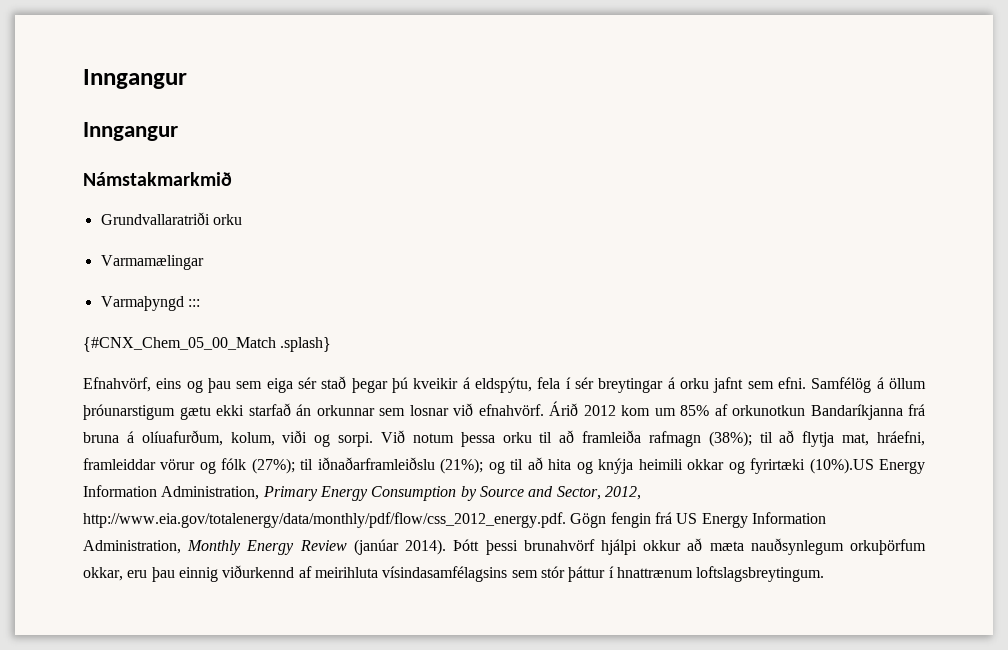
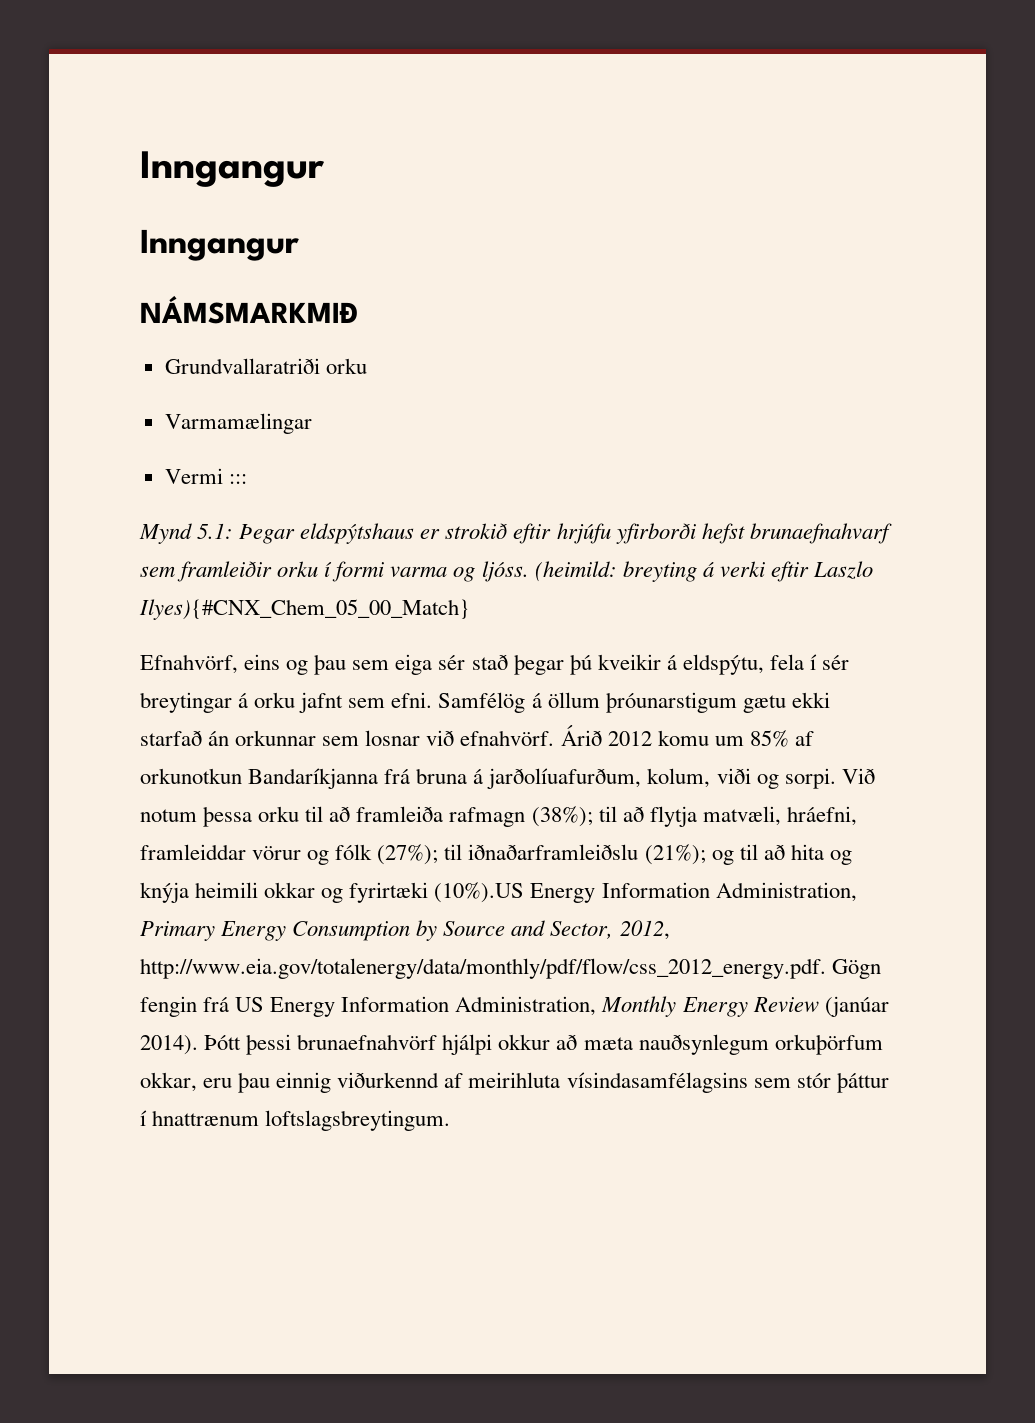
- Námstakmarkmið
+ NÁMSMARKMIÐ
- Varmaþyngd :::
+ Vermi :::
- {#CNX_Chem_05_00_Match .splash}
+ Mynd 5.1: Þegar eldspýtshaus er strokið eftir hrjúfu yfirborði hefst brunaefnahvarf sem framleiðir orku í formi varma og ljóss. (heimild: breyting á verki eftir Laszlo Ilyes){#CNX_Chem_05_00_Match}
- Árið 2012 kom um 85% af orkunotkun Bandaríkjanna frá bruna á olíuafurðum, kolum, viði og sorpi.
+ Árið 2012 komu um 85% af orkunotkun Bandaríkjanna frá bruna á jarðolíuafurðum, kolum, viði og sorpi.
- Við notum þessa orku til að framleiða rafmagn (38%); til að flytja mat, hráefni, framleiddar vörur og fólk (27%); til iðnaðarframleiðslu (21%); og til að hita og knýja heimili okkar og fyrirtæki (10%).US Energy Information Administration, Primary Energy Consumption by Source and Sector, 2012, http://www.eia.gov/totalenergy/data/monthly/pdf/flow/css_2012_energy.pdf. Gögn fengin frá US Energy Information Administration, Monthly Energy Review (janúar 2014).
+ Við notum þessa orku til að framleiða rafmagn (38%); til að flytja matvæli, hráefni, framleiddar vörur og fólk (27%); til iðnaðarframleiðslu (21%); og til að hita og knýja heimili okkar og fyrirtæki (10%).US Energy Information Administration, Primary Energy Consumption by Source and Sector, 2012, http://www.eia.gov/totalenergy/data/monthly/pdf/flow/css_2012_energy.pdf. Gögn fengin frá US Energy Information Administration, Monthly Energy Review (janúar 2014).
- Þótt þessi brunahvörf hjálpi okkur að mæta nauðsynlegum orkuþörfum okkar, eru þau einnig viðurkennd af meirihluta vísindasamfélagsins sem stór þáttur í hnattrænum loftslagsbreytingum.
+ Þótt þessi brunaefnahvörf hjálpi okkur að mæta nauðsynlegum orkuþörfum okkar, eru þau einnig viðurkennd af meirihluta vísindasamfélagsins sem stór þáttur í hnattrænum loftslagsbreytingum.

